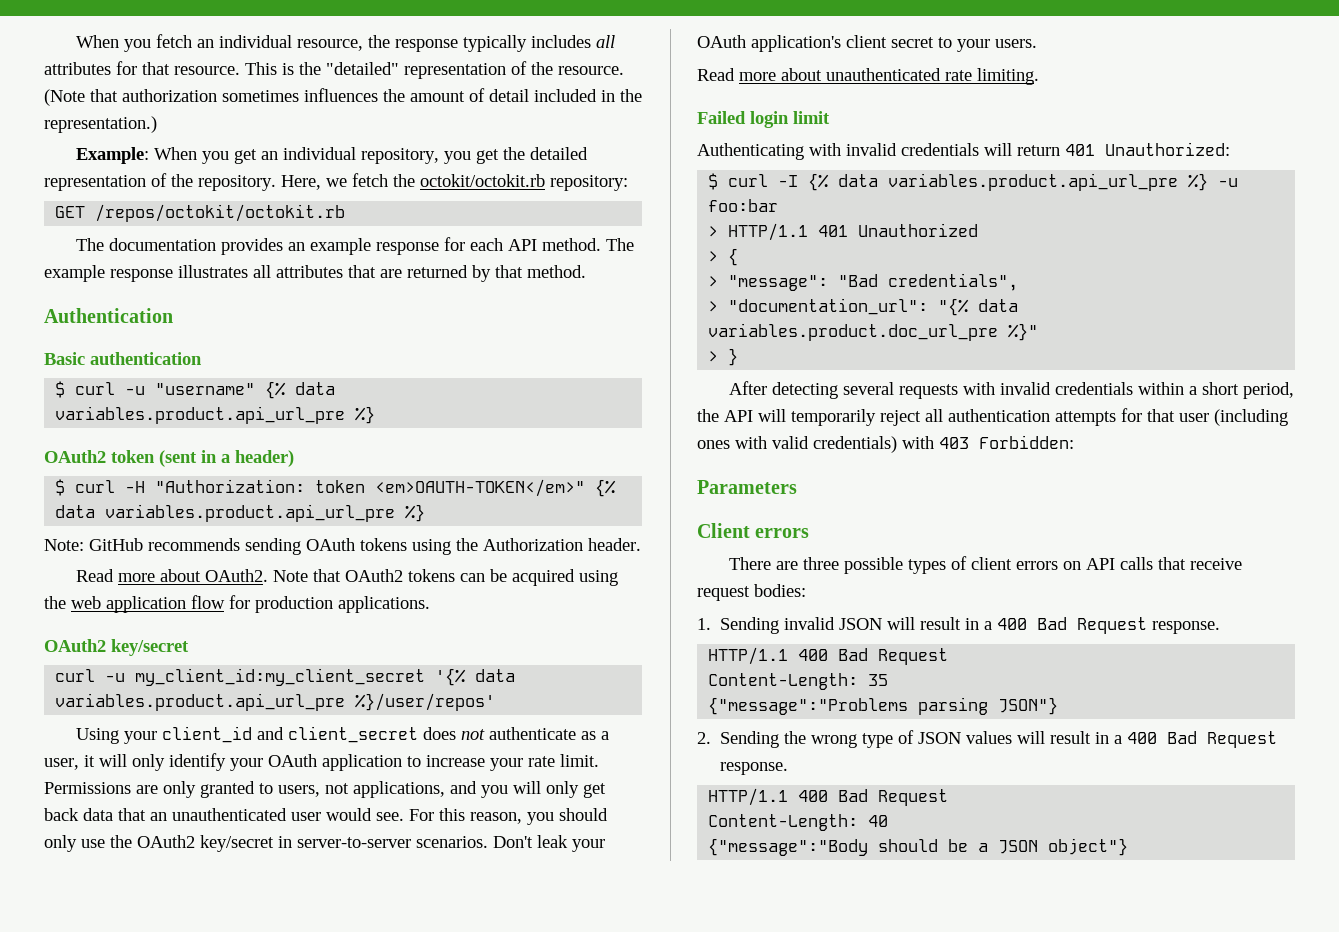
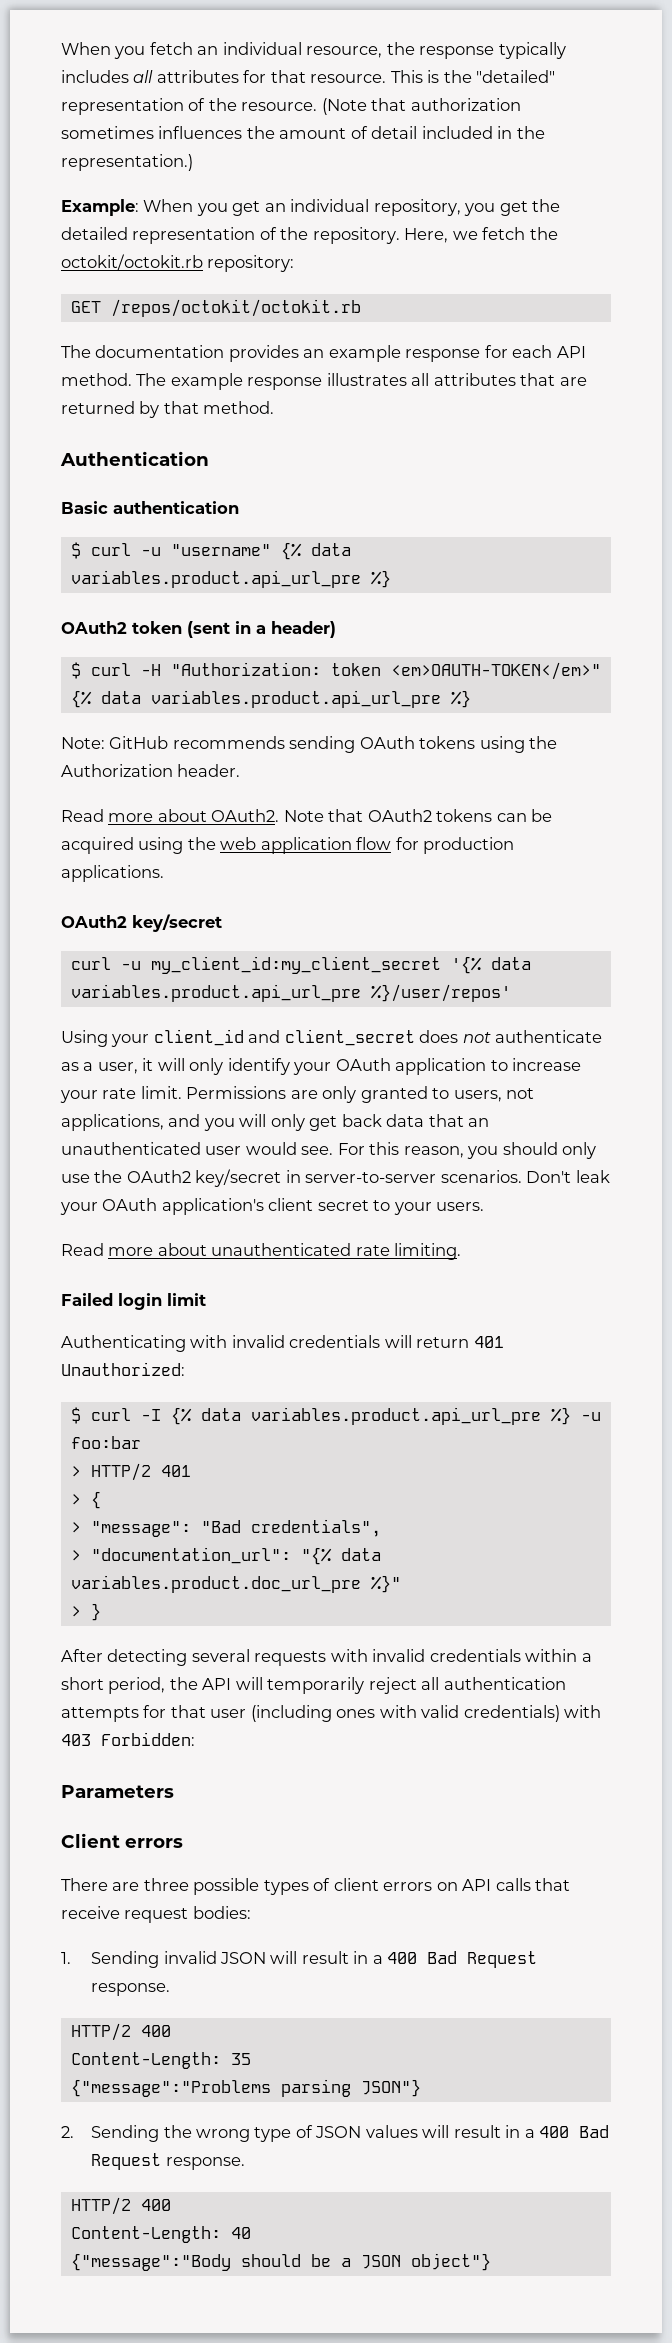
- > HTTP/1.1 401 Unauthorized
+ > HTTP/2 401
  1. Sending invalid JSON will result in a 400 Bad Request response.
- HTTP/1.1 400 Bad Request
+ HTTP/2 400
  2. Sending the wrong type of JSON values will result in a 400 Bad Request response.
- HTTP/1.1 400 Bad Request
+ HTTP/2 400

